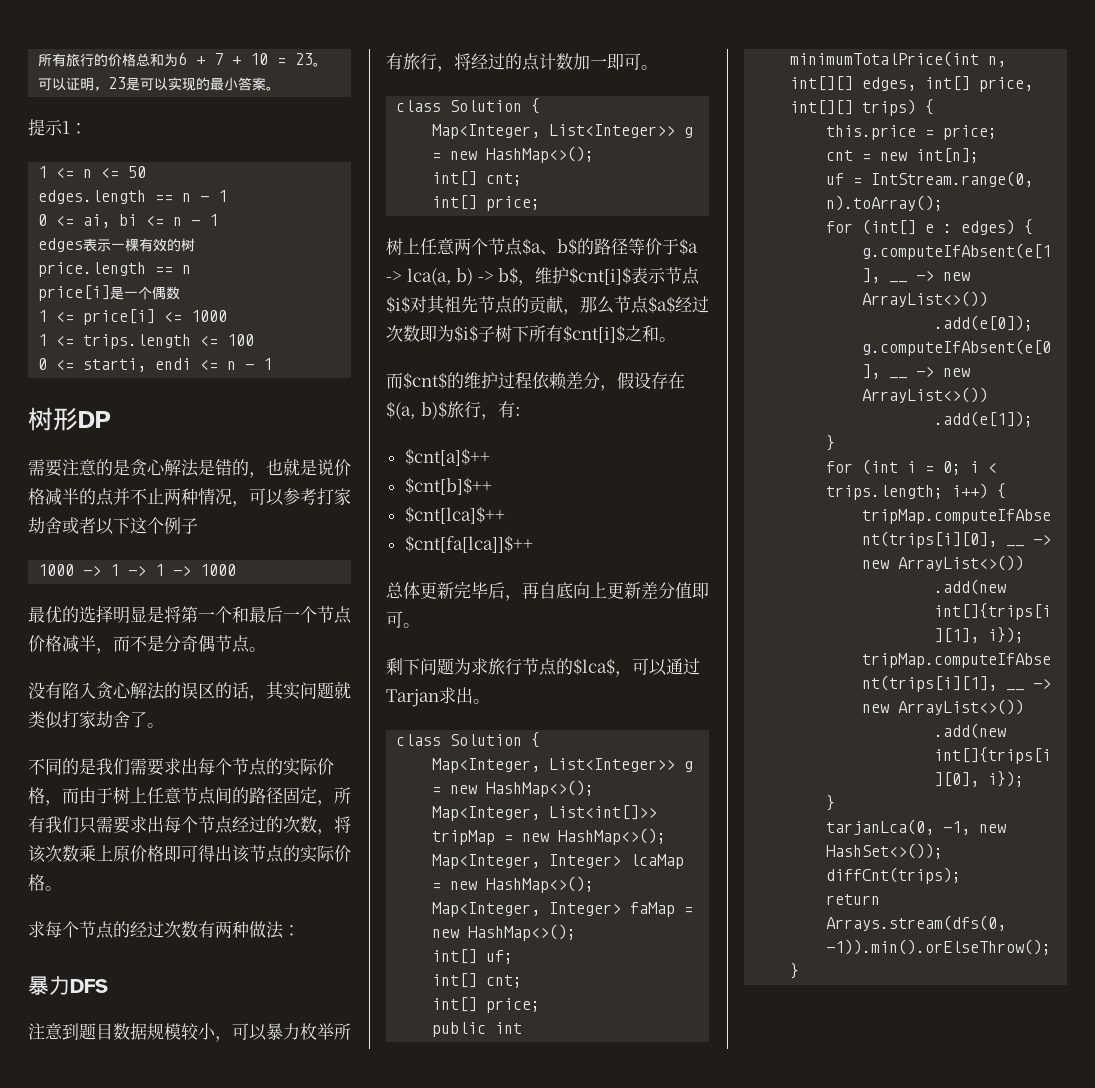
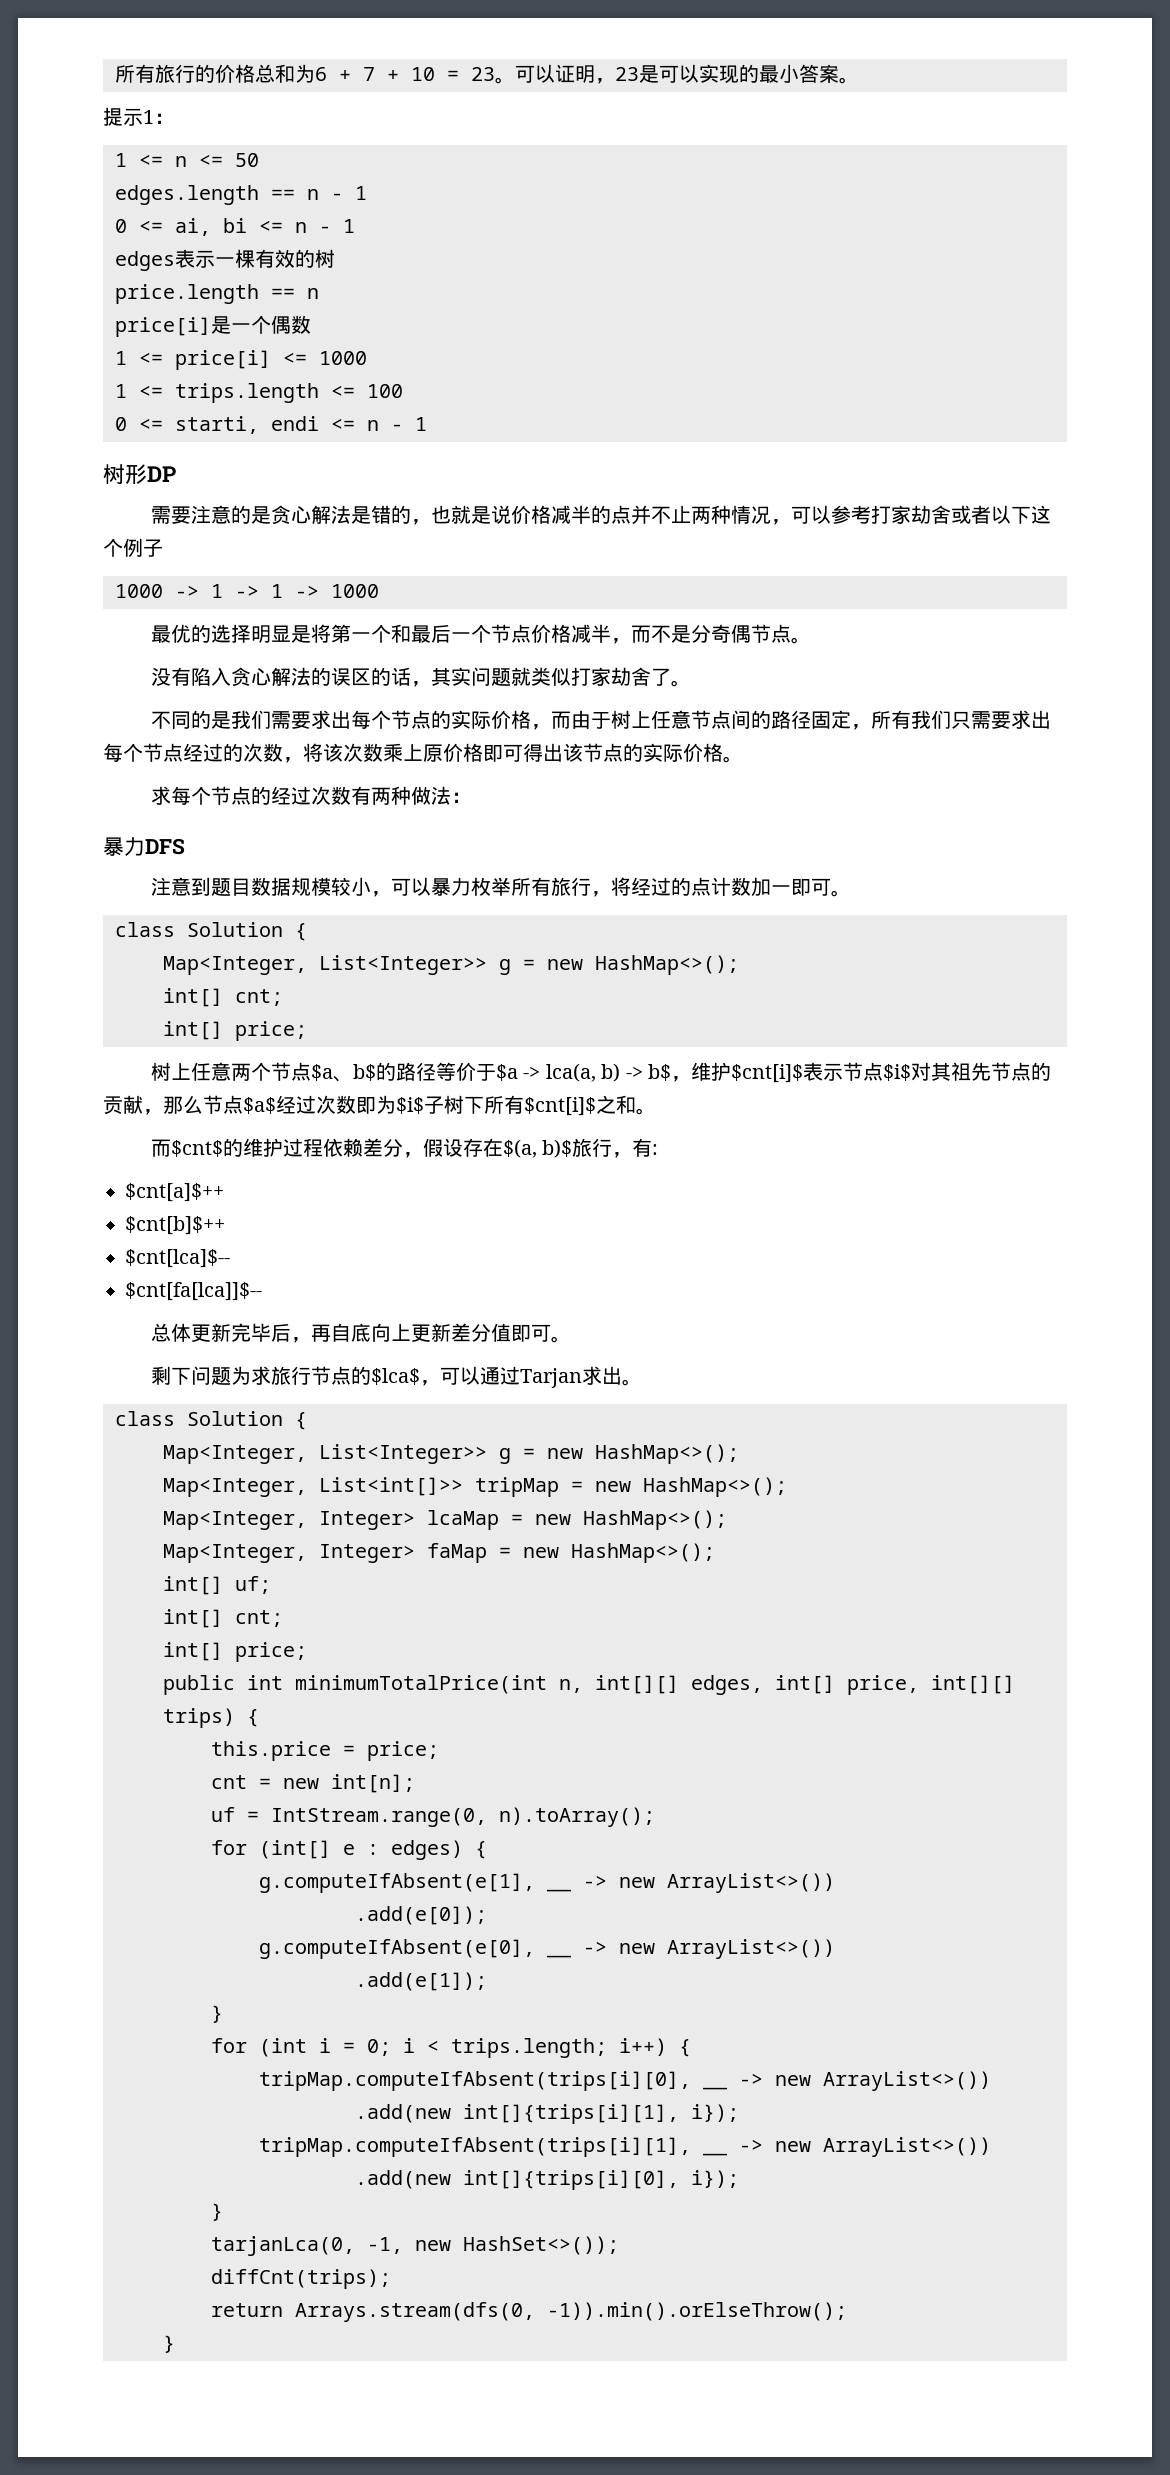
- $cnt[lca]$++
- $cnt[fa[lca]]$++
+ $cnt[lca]$--
+ $cnt[fa[lca]]$--

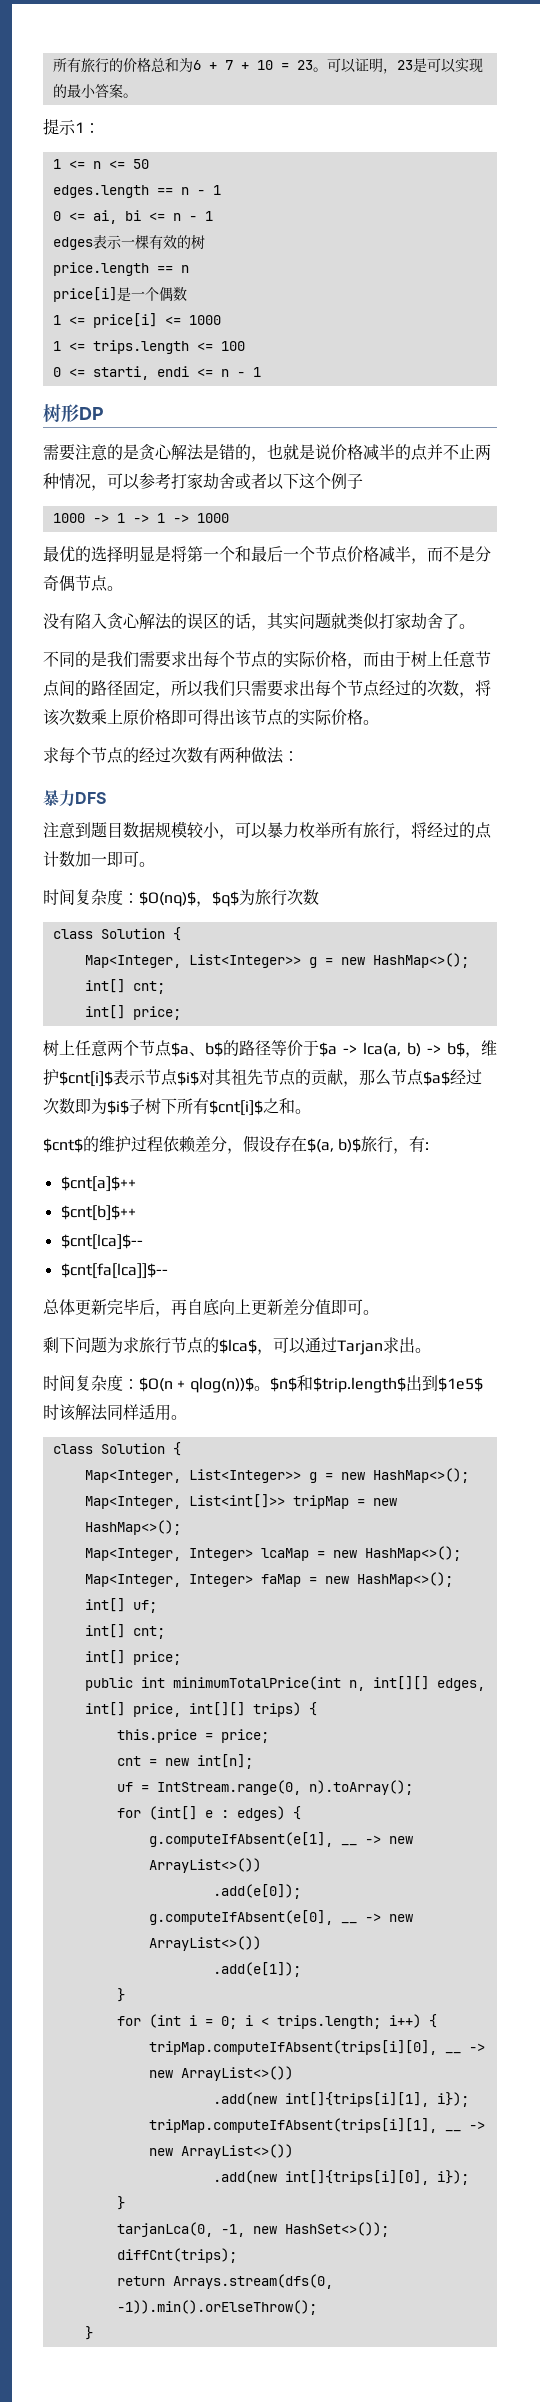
- 不同的是我们需要求出每个节点的实际价格，而由于树上任意节点间的路径固定，所有我们只需要求出每个节点经过的次数，将该次数乘上原价格即可得出该节点的实际价格。
+ 不同的是我们需要求出每个节点的实际价格，而由于树上任意节点间的路径固定，所以我们只需要求出每个节点经过的次数，将该次数乘上原价格即可得出该节点的实际价格。
+ 时间复杂度：$O(nq)$，$q$为旅行次数
- 而$cnt$的维护过程依赖差分，假设存在$(a, b)$旅行，有:
+ $cnt$的维护过程依赖差分，假设存在$(a, b)$旅行，有:
+ 时间复杂度：$O(n + qlog(n))$。$n$和$trip.length$出到$1e5$时该解法同样适用。

